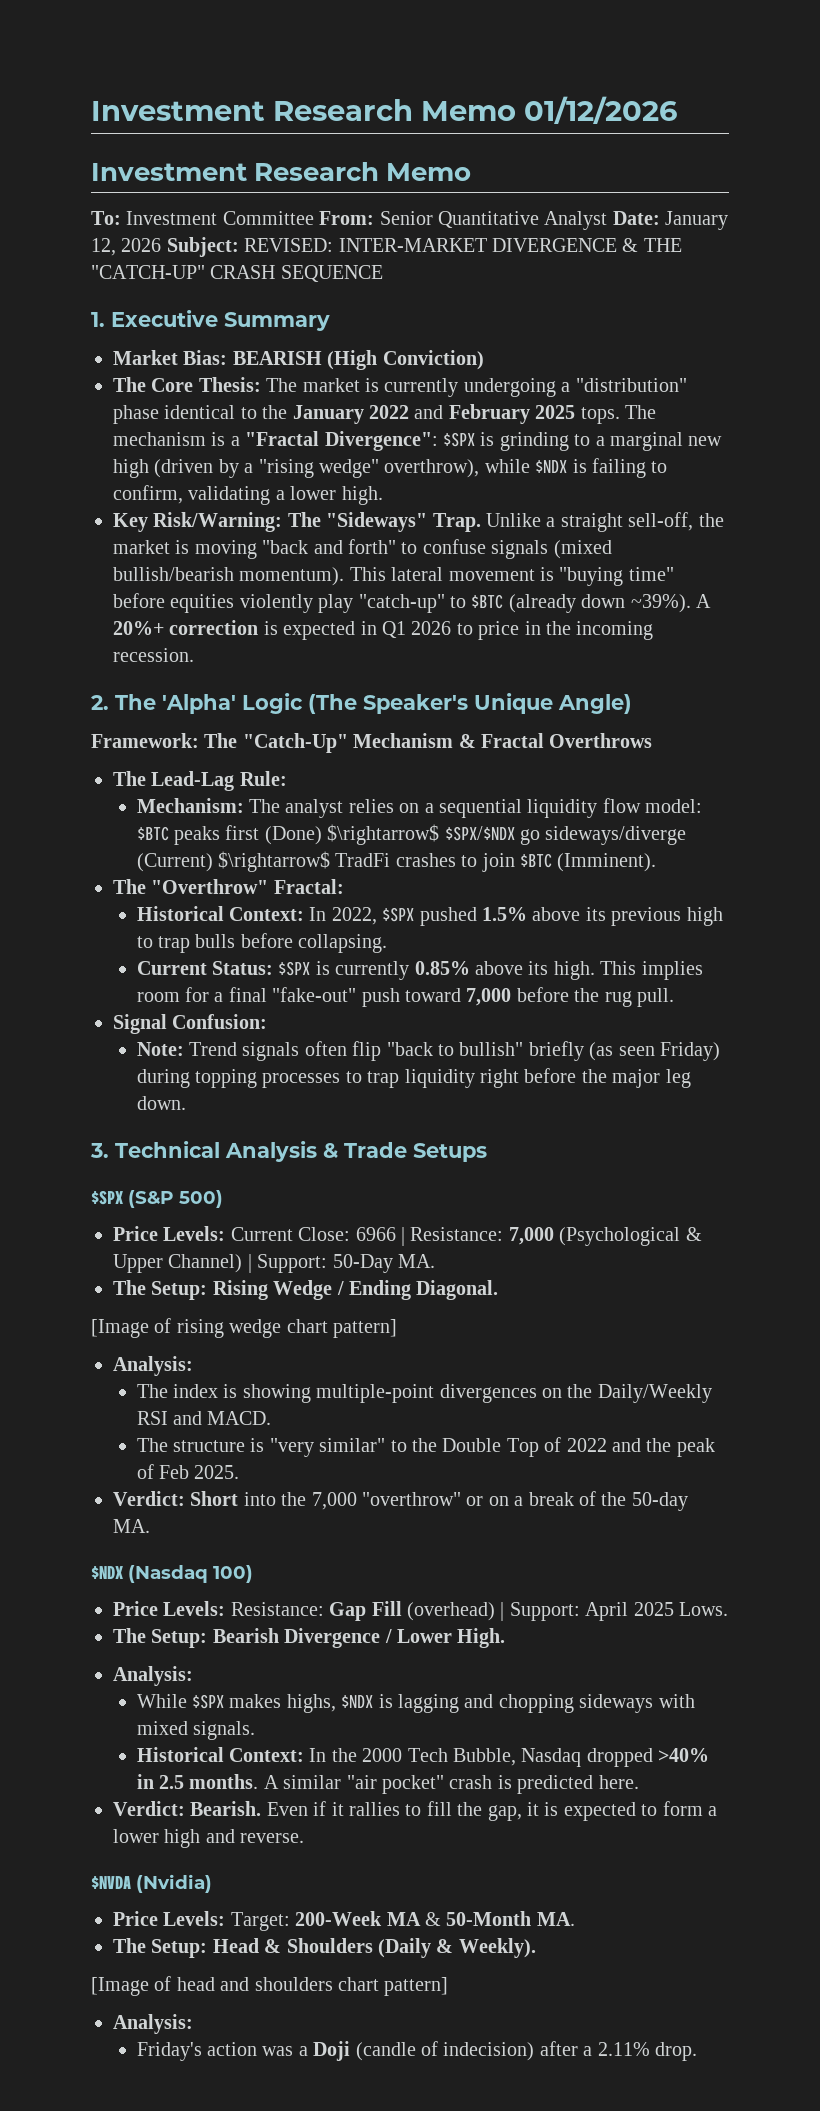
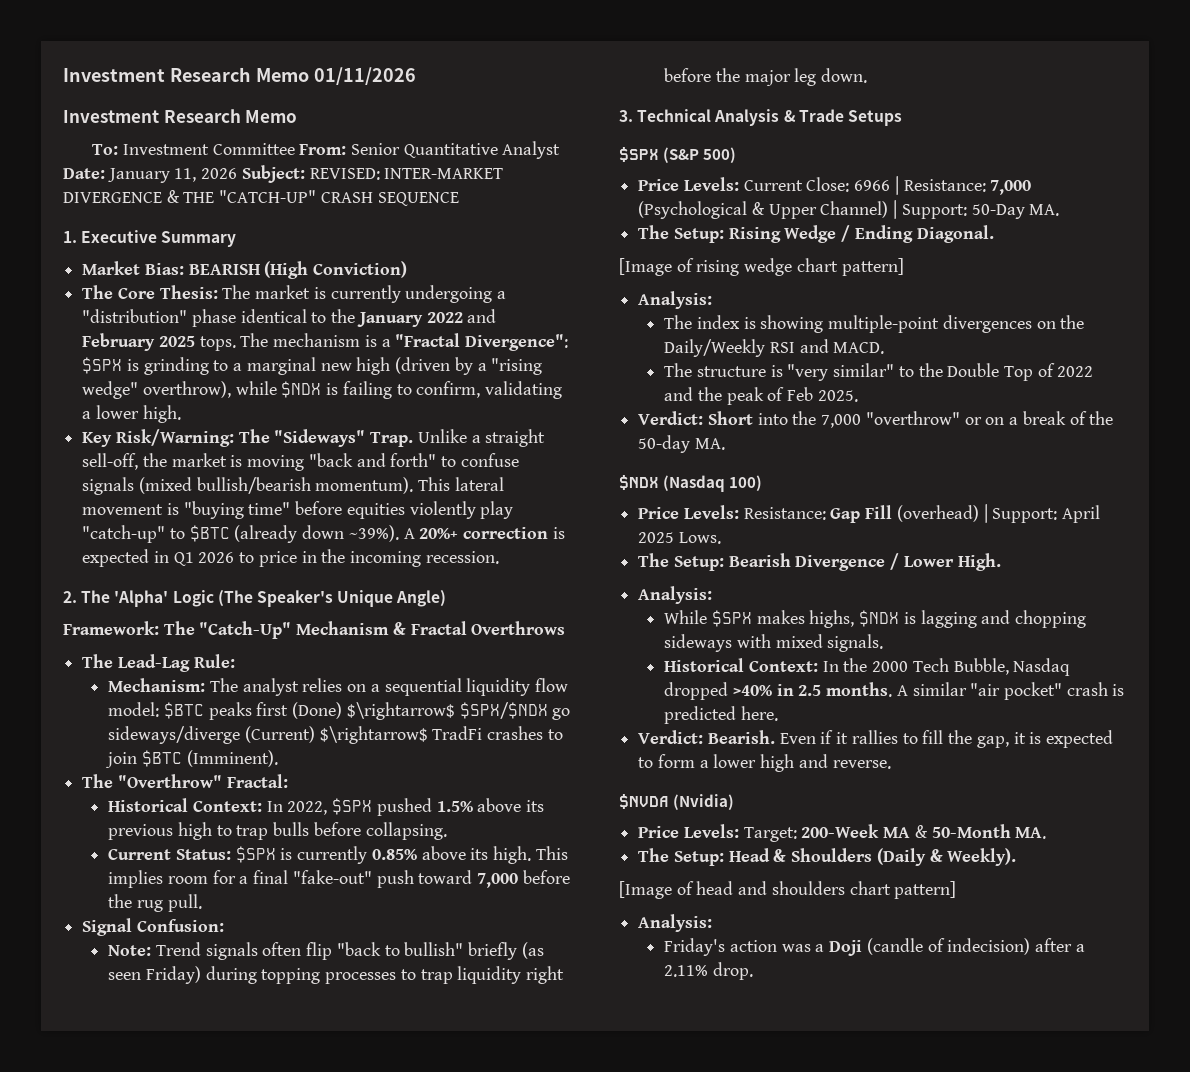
- Investment Research Memo 01/12/2026
+ Investment Research Memo 01/11/2026
- To: Investment Committee From: Senior Quantitative Analyst Date: January 12, 2026 Subject: REVISED: INTER-MARKET DIVERGENCE & THE "CATCH-UP" CRASH SEQUENCE
+ To: Investment Committee From: Senior Quantitative Analyst Date: January 11, 2026 Subject: REVISED: INTER-MARKET DIVERGENCE & THE "CATCH-UP" CRASH SEQUENCE

